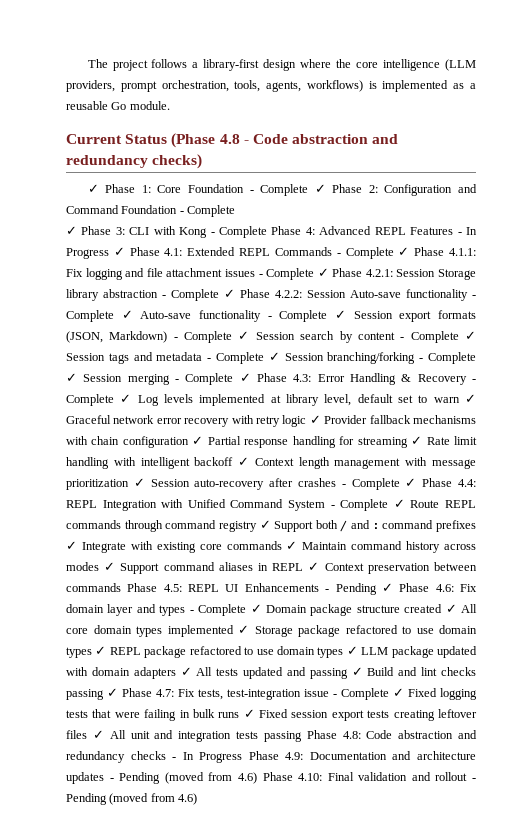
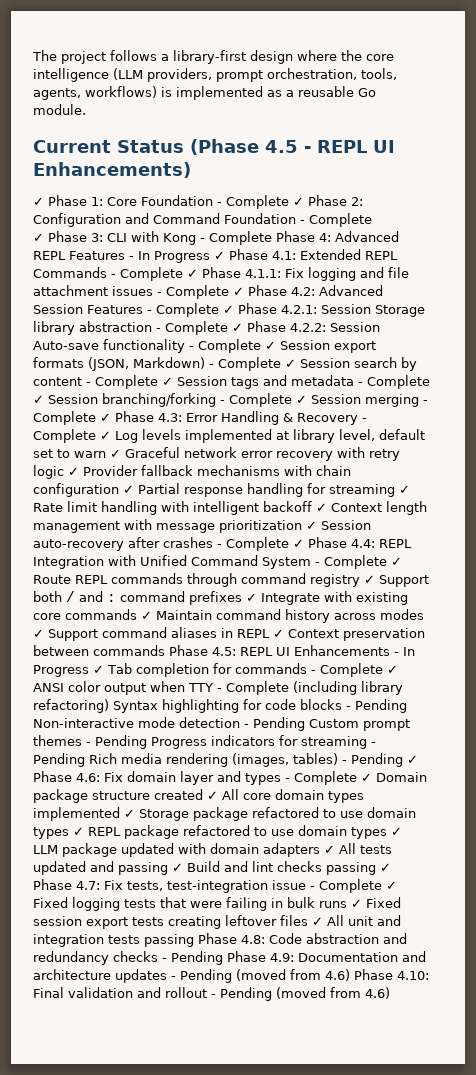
- Current Status (Phase 4.8 - Code abstraction and redundancy checks)
+ Current Status (Phase 4.5 - REPL UI Enhancements)
- Fix logging and file attachment issues - Complete ✓ Phase 4.2.1:
+ Fix logging and file attachment issues - Complete ✓ Phase 4.2: Advanced Session Features - Complete ✓ Phase 4.2.1:
- Session Auto-save functionality - Complete ✓ Auto-save functionality - Complete ✓ Session export formats (JSON, Markdown) - Complete ✓ Session search by content - Complete ✓ Session tags and metadata - Complete ✓ Session branching/forking - Complete ✓ Session merging - Complete ✓ Phase 4.3:
+ Session Auto-save functionality - Complete ✓ Session export formats (JSON, Markdown) - Complete ✓ Session search by content - Complete ✓ Session tags and metadata - Complete ✓ Session branching/forking - Complete ✓ Session merging - Complete ✓ Phase 4.3:
- REPL UI Enhancements - Pending ✓ Phase 4.6:
+ REPL UI Enhancements - In Progress ✓ Tab completion for commands - Complete ✓ ANSI color output when TTY - Complete (including library refactoring) Syntax highlighting for code blocks - Pending Non-interactive mode detection - Pending Custom prompt themes - Pending Progress indicators for streaming - Pending Rich media rendering (images, tables) - Pending ✓ Phase 4.6:
- Code abstraction and redundancy checks - In Progress Phase 4.9:
+ Code abstraction and redundancy checks - Pending Phase 4.9:

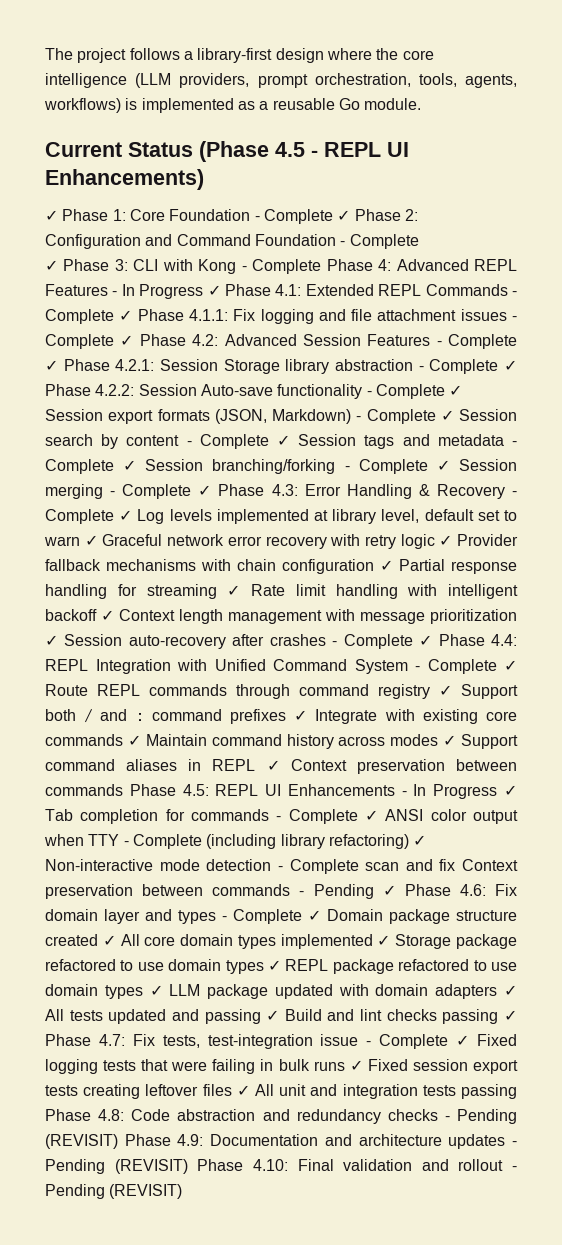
- REPL UI Enhancements - In Progress ✓ Tab completion for commands - Complete ✓ ANSI color output when TTY - Complete (including library refactoring) Syntax highlighting for code blocks - Pending Non-interactive mode detection - Pending Custom prompt themes - Pending Progress indicators for streaming - Pending Rich media rendering (images, tables) - Pending ✓ Phase 4.6:
+ REPL UI Enhancements - In Progress ✓ Tab completion for commands - Complete ✓ ANSI color output when TTY - Complete (including library refactoring) ✓ Non-interactive mode detection - Complete scan and fix Context preservation between commands - Pending ✓ Phase 4.6:
- Code abstraction and redundancy checks - Pending Phase 4.9:
+ Code abstraction and redundancy checks - Pending (REVISIT) Phase 4.9:
- Documentation and architecture updates - Pending (moved from 4.6) Phase 4.10:
+ Documentation and architecture updates - Pending (REVISIT) Phase 4.10:
- Final validation and rollout - Pending (moved from 4.6)
+ Final validation and rollout - Pending (REVISIT)

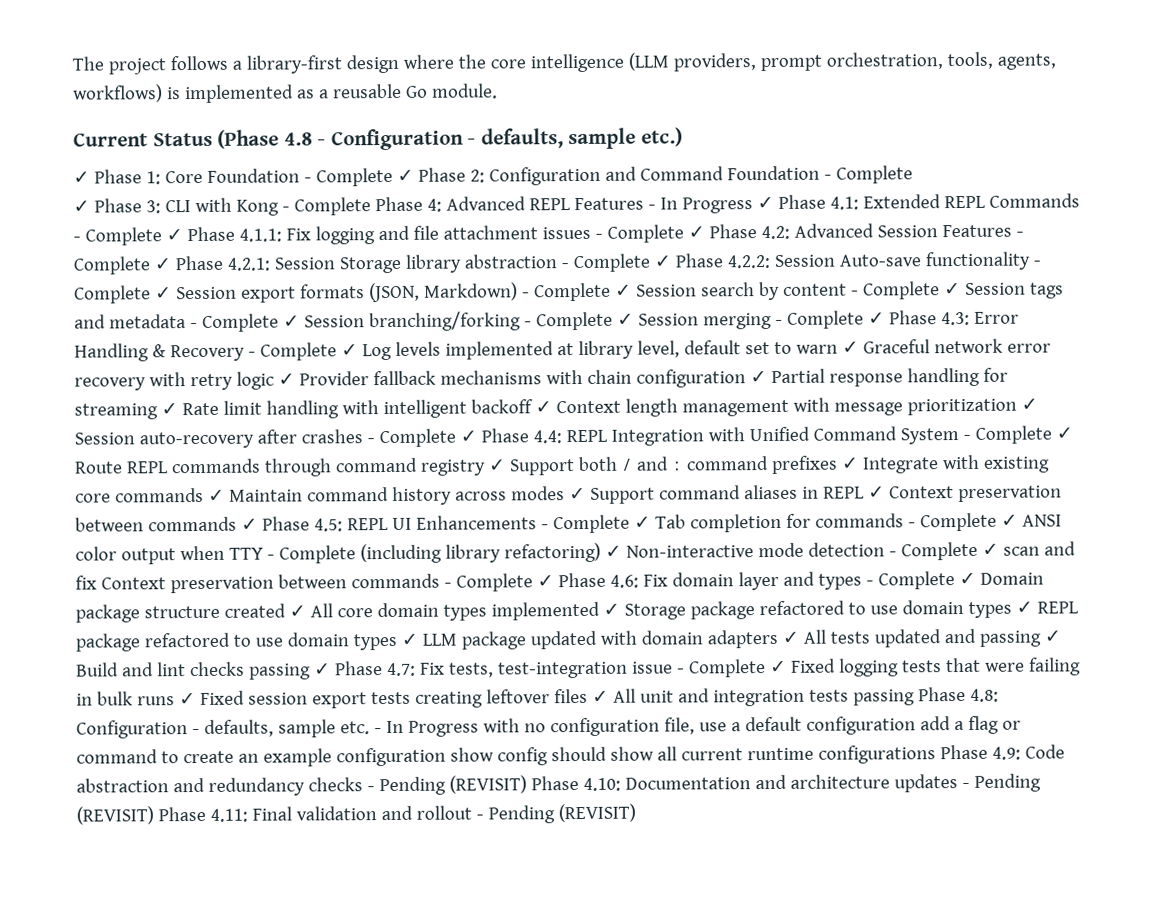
- Current Status (Phase 4.5 - REPL UI Enhancements)
+ Current Status (Phase 4.8 - Configuration - defaults, sample etc.)
- command prefixes ✓ Integrate with existing core commands ✓ Maintain command history across modes ✓ Support command aliases in REPL ✓ Context preservation between commands Phase 4.5:
+ command prefixes ✓ Integrate with existing core commands ✓ Maintain command history across modes ✓ Support command aliases in REPL ✓ Context preservation between commands ✓ Phase 4.5:
- REPL UI Enhancements - In Progress ✓ Tab completion for commands - Complete ✓ ANSI color output when TTY - Complete (including library refactoring) ✓ Non-interactive mode detection - Complete scan and fix Context preservation between commands - Pending ✓ Phase 4.6:
+ REPL UI Enhancements - Complete ✓ Tab completion for commands - Complete ✓ ANSI color output when TTY - Complete (including library refactoring) ✓ Non-interactive mode detection - Complete ✓ scan and fix Context preservation between commands - Complete ✓ Phase 4.6:
+ Configuration - defaults, sample etc. - In Progress with no configuration file, use a default configuration add a flag or command to create an example configuration show config should show all current runtime configurations Phase 4.9:
- Code abstraction and redundancy checks - Pending (REVISIT) Phase 4.9:
+ Code abstraction and redundancy checks - Pending (REVISIT) Phase 4.10:
- Documentation and architecture updates - Pending (REVISIT) Phase 4.10:
+ Documentation and architecture updates - Pending (REVISIT) Phase 4.11:

